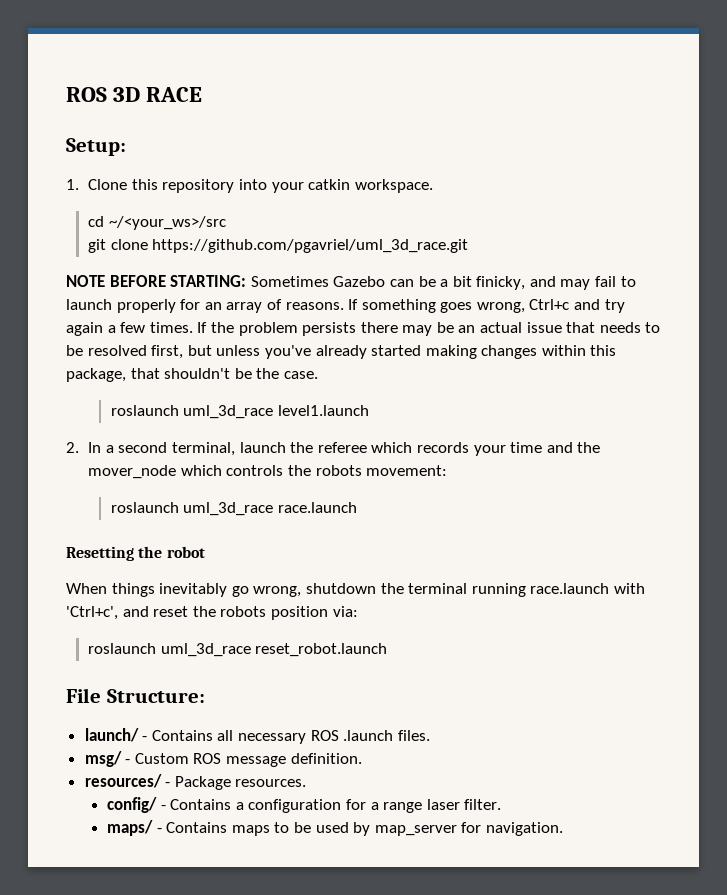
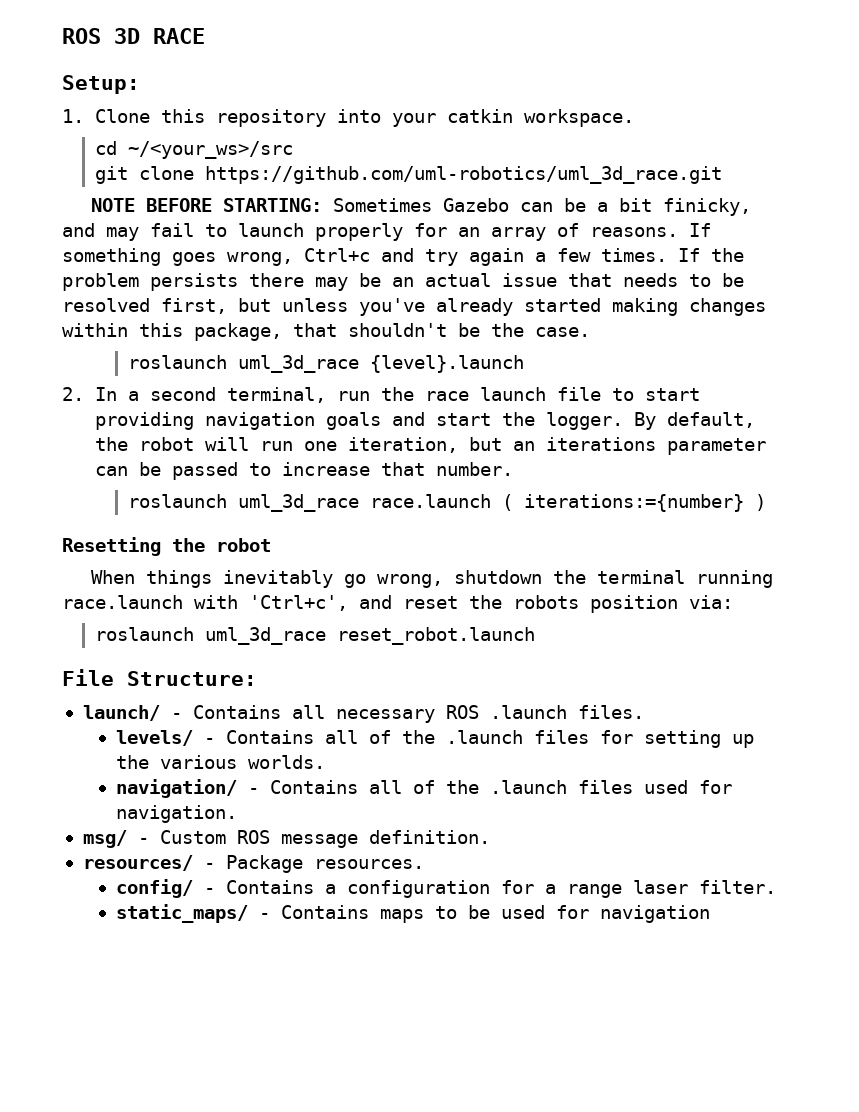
- git clone https://github.com/pgavriel/uml_3d_race.git
+ git clone https://github.com/uml-robotics/uml_3d_race.git
- roslaunch uml_3d_race level1.launch
+ roslaunch uml_3d_race {level}.launch
- 2. In a second terminal, launch the referee which records your time and the mover_node which controls the robots movement:
+ 2. In a second terminal, run the race launch file to start providing navigation goals and start the logger. By default, the robot will run one iteration, but an iterations parameter can be passed to increase that number.
- roslaunch uml_3d_race race.launch
+ roslaunch uml_3d_race race.launch ( iterations:={number} )
+ levels/ - Contains all of the .launch files for setting up the various worlds.
+ navigation/ - Contains all of the .launch files used for navigation.
- maps/ - Contains maps to be used by map_server for navigation.
+ static_maps/ - Contains maps to be used for navigation

